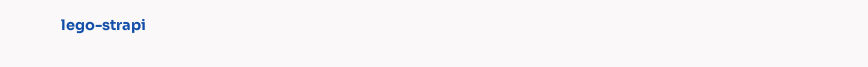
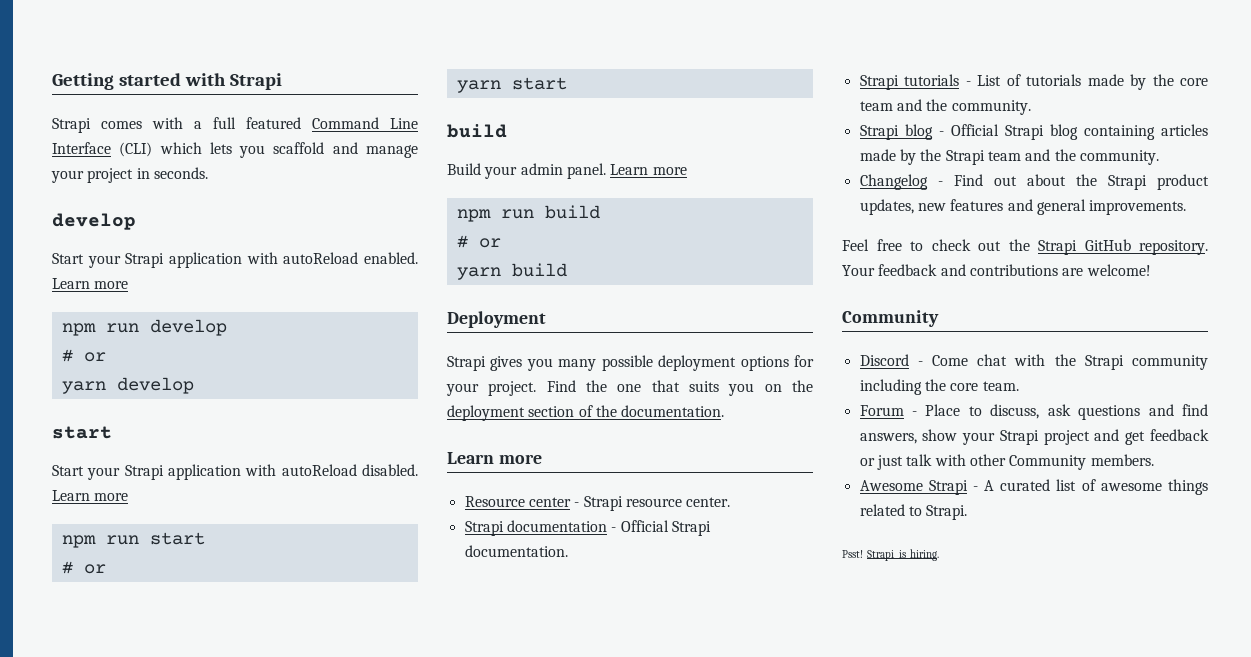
- lego-strapi
+ Getting started with Strapi
+ Strapi comes with a full featured Command Line Interface (CLI) which lets you scaffold and manage your project in seconds.
+ develop
+ Start your Strapi application with autoReload enabled. Learn more
+ npm run develop
+ # or
+ yarn develop
+ start
+ Start your Strapi application with autoReload disabled. Learn more
+ npm run start
+ # or
+ yarn start
+ build
+ Build your admin panel. Learn more
+ npm run build
+ # or
+ yarn build
+ Deployment
+ Strapi gives you many possible deployment options for your project. Find the one that suits you on the deployment section of the documentation.
+ Learn more
+ Resource center - Strapi resource center.
+ Strapi documentation - Official Strapi documentation.
+ Strapi tutorials - List of tutorials made by the core team and the community.
+ Strapi blog - Official Strapi blog containing articles made by the Strapi team and the community.
+ Changelog - Find out about the Strapi product updates, new features and general improvements.
+ Feel free to check out the Strapi GitHub repository. Your feedback and contributions are welcome!
+ Community
+ Discord - Come chat with the Strapi community including the core team.
+ Forum - Place to discuss, ask questions and find answers, show your Strapi project and get feedback or just talk with other Community members.
+ Awesome Strapi - A curated list of awesome things related to Strapi.
+ Psst! Strapi is hiring.

